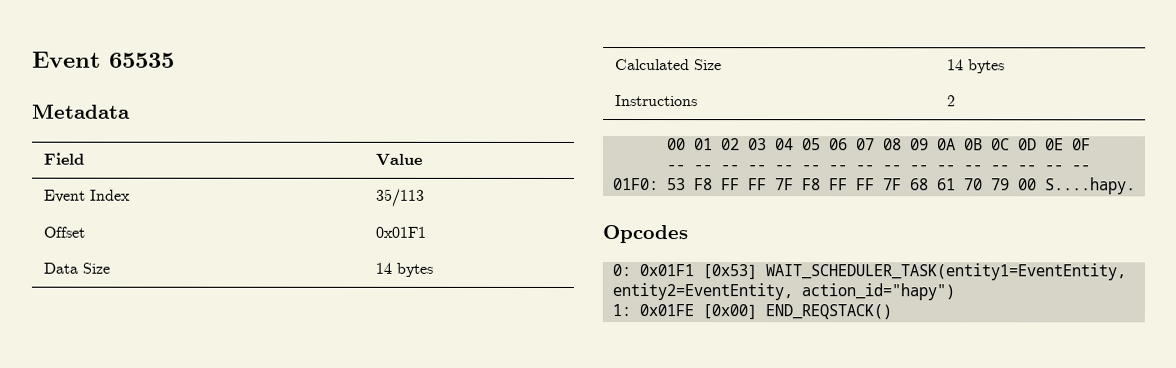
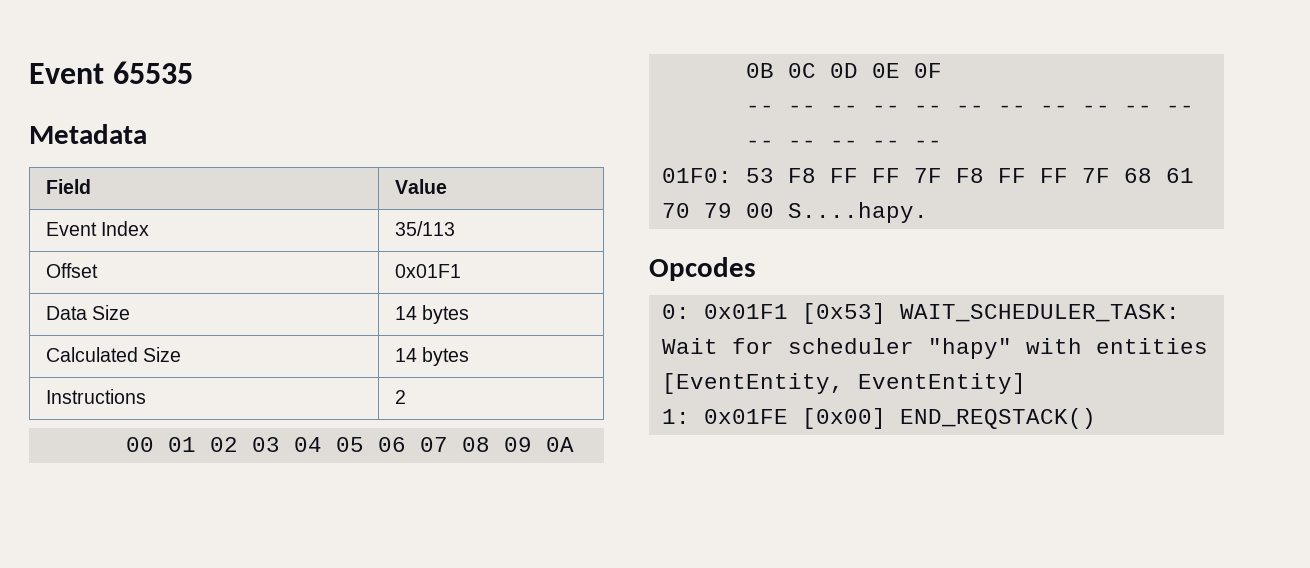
- 0: 0x01F1 [0x53] WAIT_SCHEDULER_TASK(entity1=EventEntity, entity2=EventEntity, action_id="hapy")
+ 0: 0x01F1 [0x53] WAIT_SCHEDULER_TASK: Wait for scheduler "hapy" with entities [EventEntity, EventEntity]

